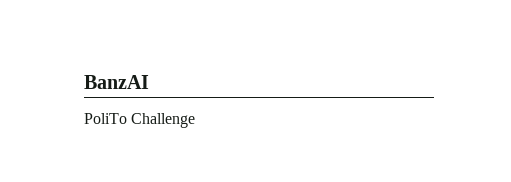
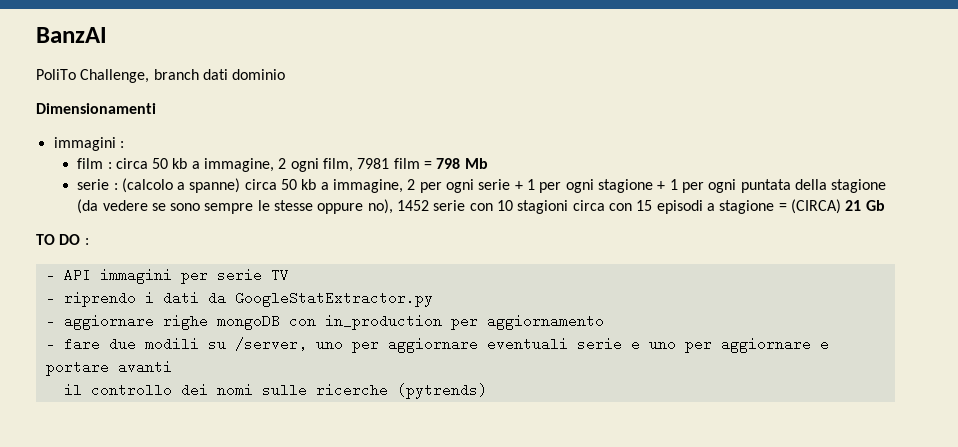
- PoliTo Challenge
+ PoliTo Challenge, branch dati dominio
+ Dimensionamenti
+ immagini :
+ film : circa 50 kb a immagine, 2 ogni film, 7981 film = 798 Mb
+ serie : (calcolo a spanne) circa 50 kb a immagine, 2 per ogni serie + 1 per ogni stagione + 1 per ogni puntata della stagione (da vedere se sono sempre le stesse oppure no), 1452 serie con 10 stagioni circa con 15 episodi a stagione = (CIRCA) 21 Gb
+ TO DO :
+ - API immagini per serie TV
+ - riprendo i dati da GoogleStatExtractor.py
+ - aggiornare righe mongoDB con in_production per aggiornamento
+ - fare due modili su /server, uno per aggiornare eventuali serie e uno per aggiornare e portare avanti
+ il controllo dei nomi sulle ricerche (pytrends)

